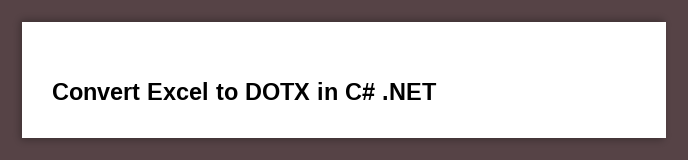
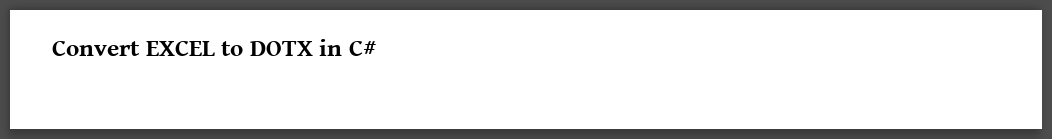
- Convert Excel to DOTX in C# .NET
+ Convert EXCEL to DOTX in C#

